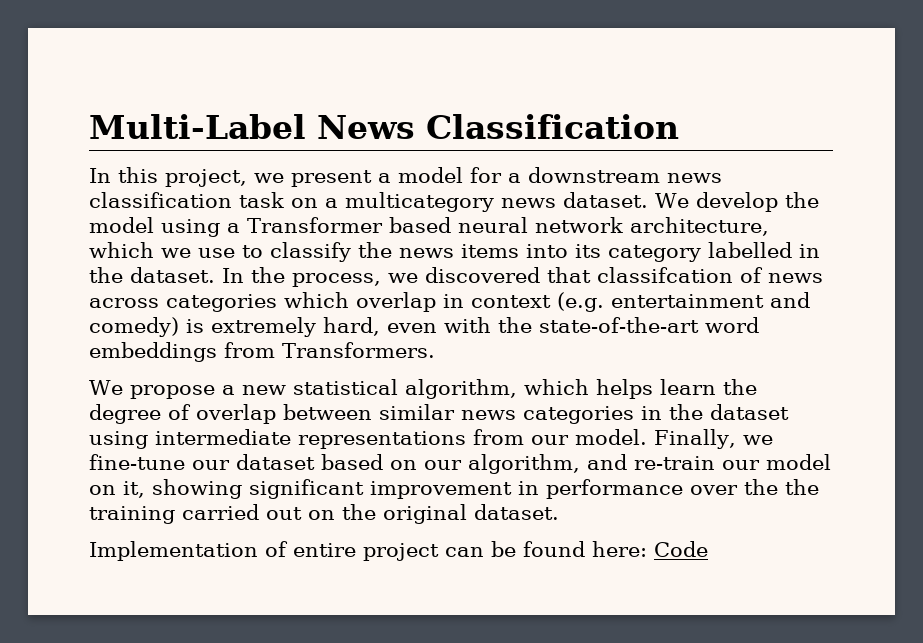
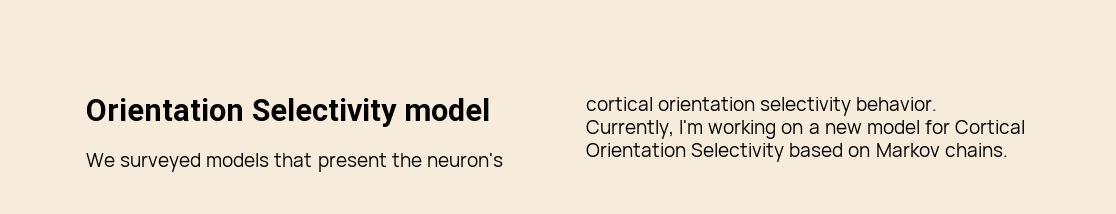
- Multi-Label News Classification
- In this project, we present a model for a downstream news classification task on a multicategory news dataset. We develop the model using a Transformer based neural network architecture, which we use to classify the news items into its category labelled in the dataset. In the process, we discovered that classifcation of news across categories which overlap in context (e.g. entertainment and comedy) is extremely hard, even with the state-of-the-art word embeddings from Transformers.
- We propose a new statistical algorithm, which helps learn the degree of overlap between similar news categories in the dataset using intermediate representations from our model. Finally, we fine-tune our dataset based on our algorithm, and re-train our model on it, showing significant improvement in performance over the the training carried out on the original dataset.
- Implementation of entire project can be found here: Code
+ Orientation Selectivity model
+ We surveyed models that present the neuron's cortical orientation selectivity behavior. Currently, I'm working on a new model for Cortical Orientation Selectivity based on Markov chains.

